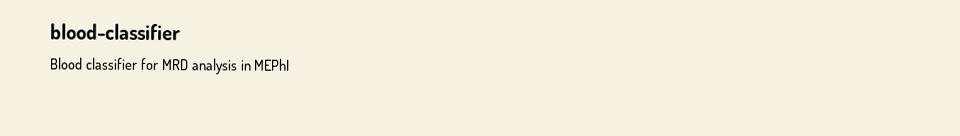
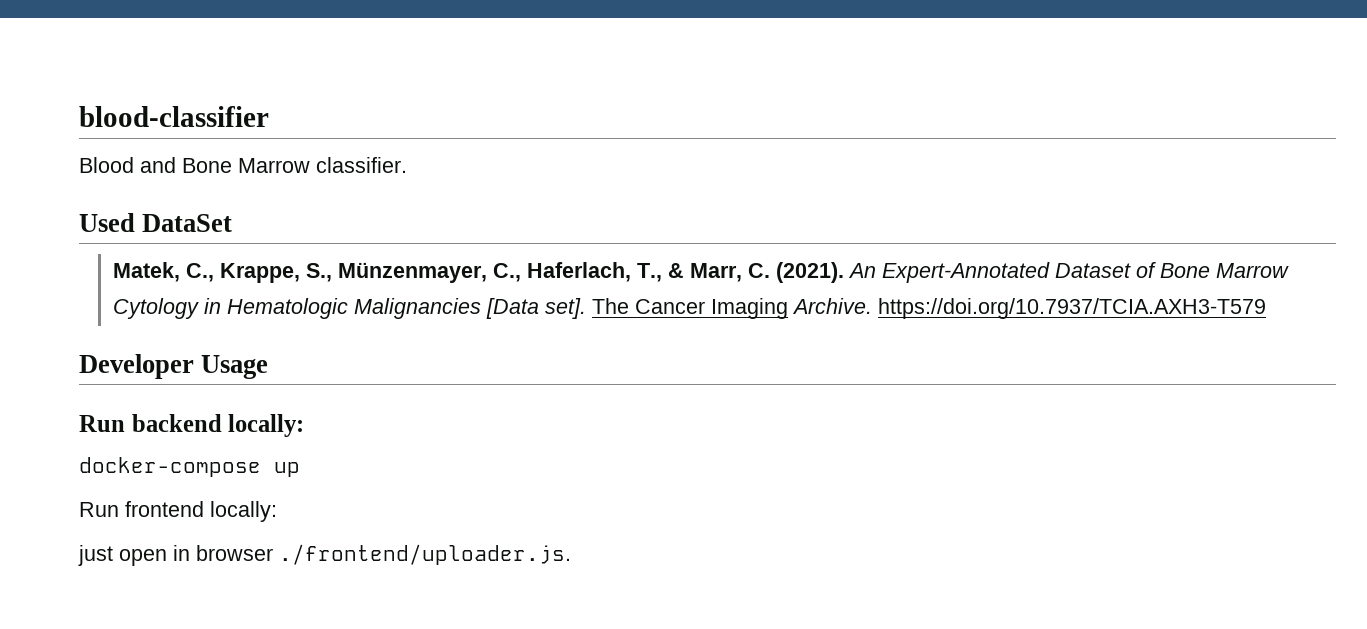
- Blood classifier for MRD analysis in MEPhI
+ Blood and Bone Marrow classifier.
+ Used DataSet
+ Matek, C., Krappe, S., Münzenmayer, C., Haferlach, T., & Marr, C. (2021). An Expert-Annotated Dataset of Bone Marrow Cytology in Hematologic Malignancies [Data set]. The Cancer Imaging Archive. https://doi.org/10.7937/TCIA.AXH3-T579
+ Developer Usage
+ Run backend locally:
+ docker-compose up
+ Run frontend locally:
+ just open in browser ./frontend/uploader.js.

